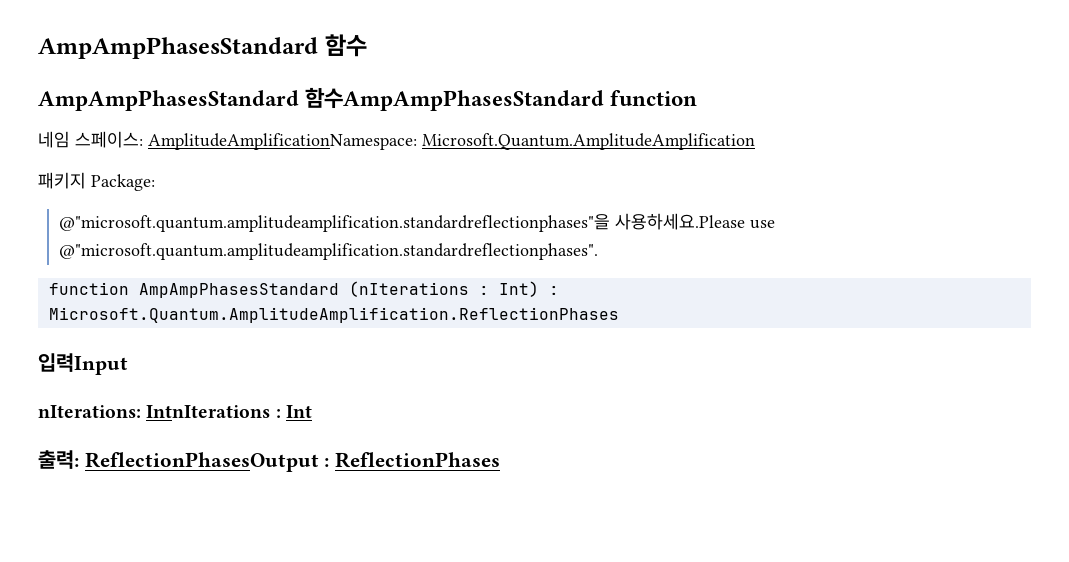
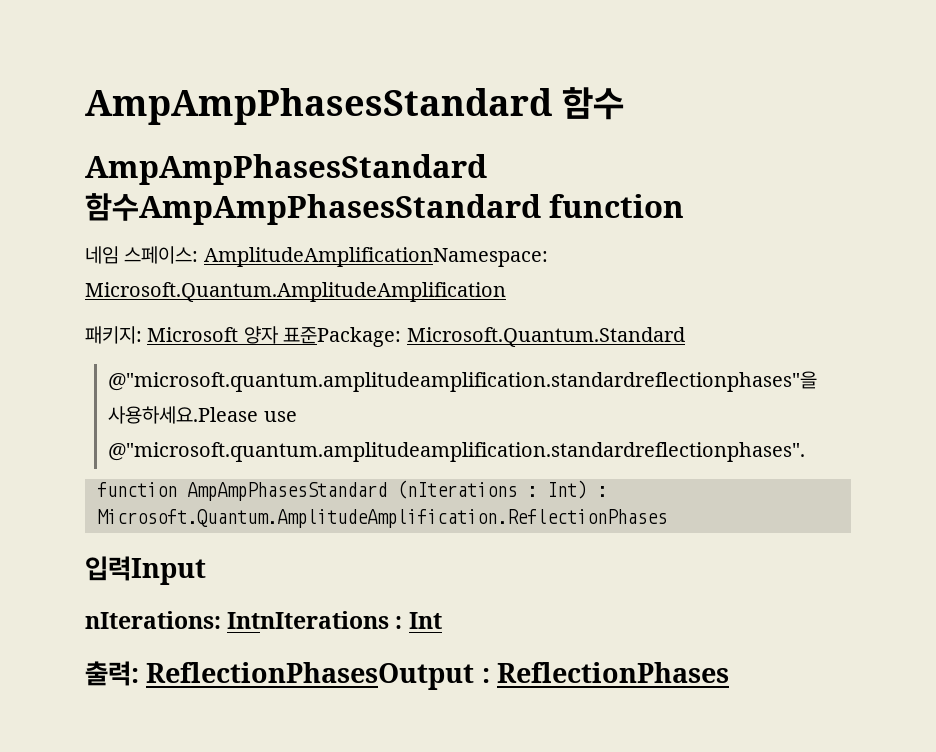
- 패키지 Package:
+ 패키지: Microsoft 양자 표준Package: Microsoft.Quantum.Standard

